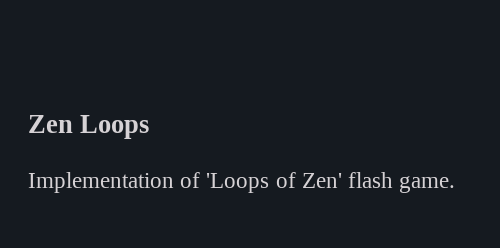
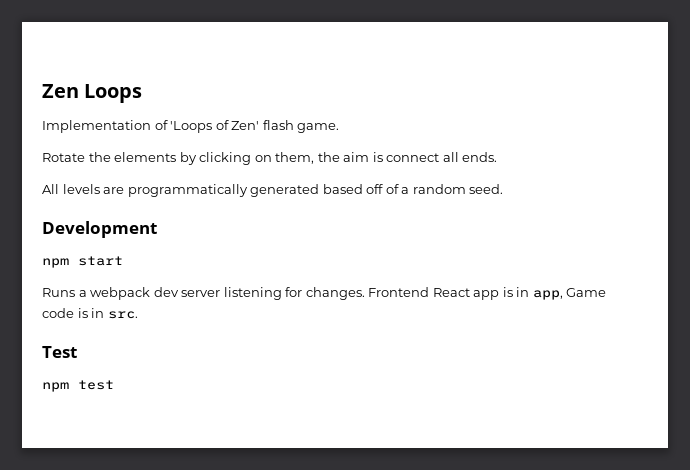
+ Rotate the elements by clicking on them, the aim is connect all ends.
+ All levels are programmatically generated based off of a random seed.
+ Development
+ npm start
+ Runs a webpack dev server listening for changes. Frontend React app is in app, Game code is in src.
+ Test
+ npm test

